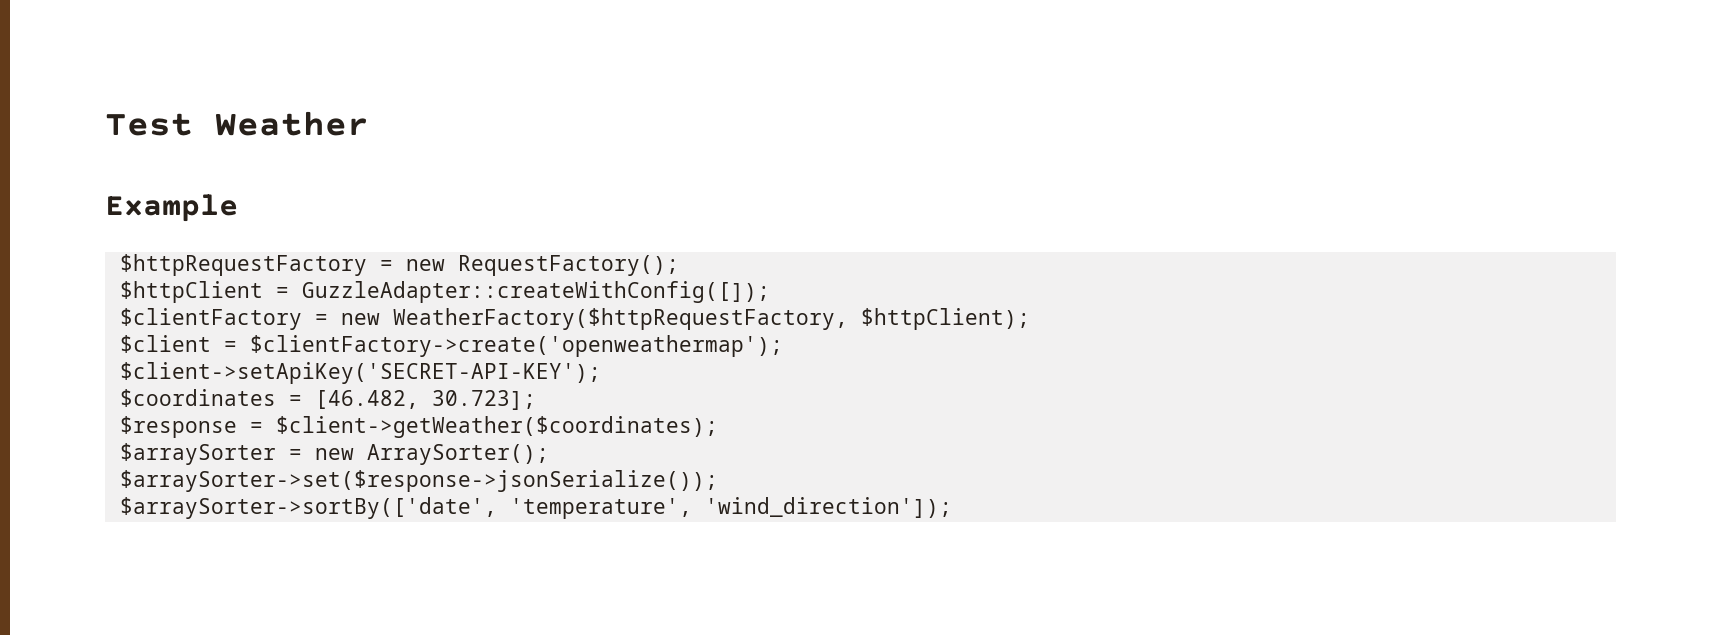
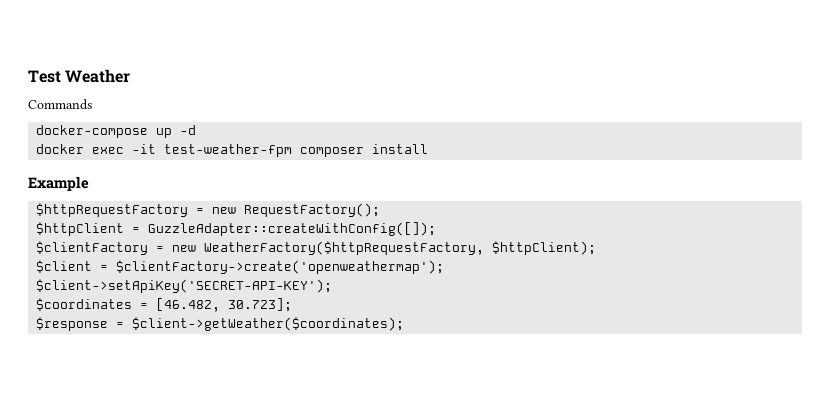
+ Commands
+ docker-compose up -d
+ docker exec -it test-weather-fpm composer install
- $arraySorter = new ArraySorter();
- $arraySorter->set($response->jsonSerialize());
- $arraySorter->sortBy(['date', 'temperature', 'wind_direction']);

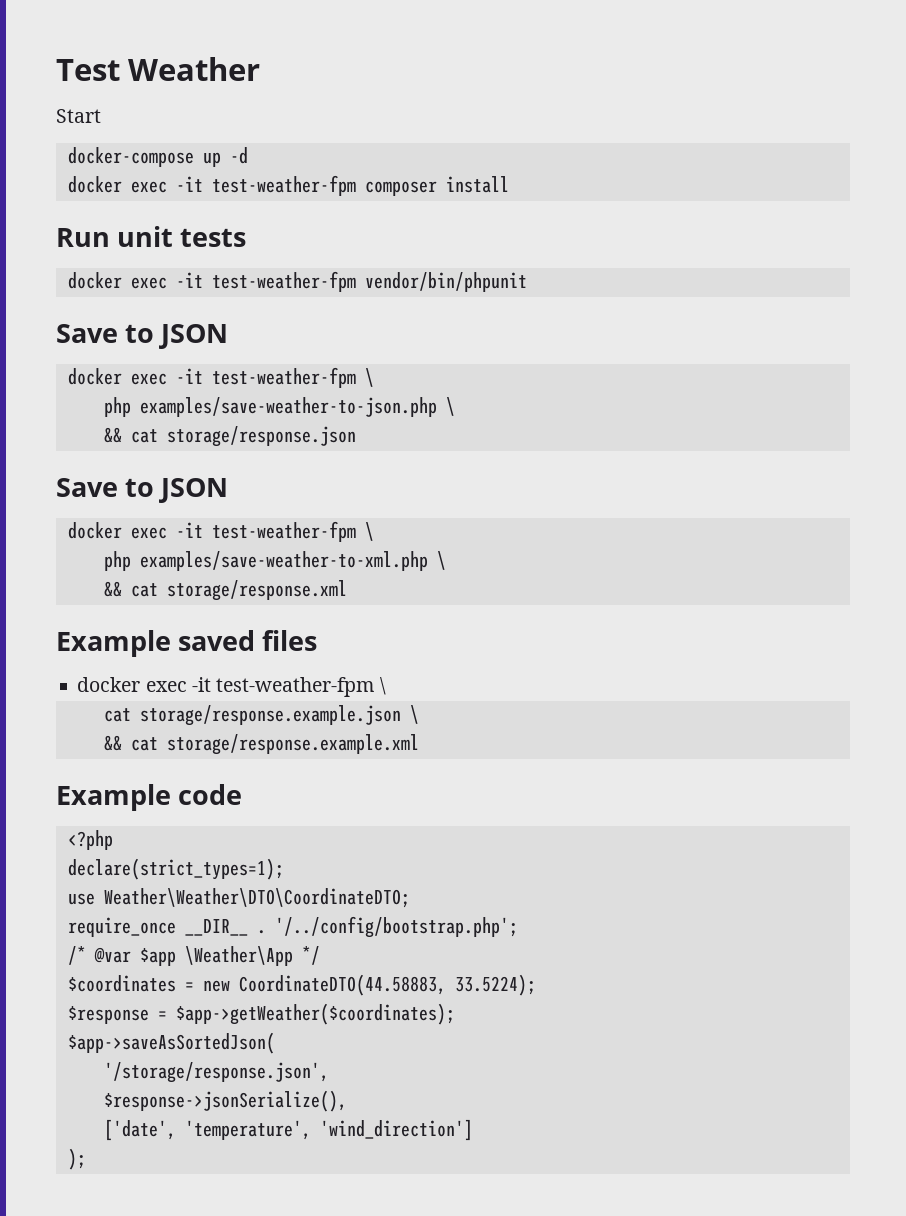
- Commands
+ Start
- Example
- $httpRequestFactory = new RequestFactory();
- $httpClient = GuzzleAdapter::createWithConfig([]);
- $clientFactory = new WeatherFactory($httpRequestFactory, $httpClient);
- $client = $clientFactory->create('openweathermap');
- $client->setApiKey('SECRET-API-KEY');
+ Run unit tests
+ docker exec -it test-weather-fpm vendor/bin/phpunit
+ Save to JSON
+ docker exec -it test-weather-fpm \
+ php examples/save-weather-to-json.php \
+ && cat storage/response.json
+ Save to JSON
+ docker exec -it test-weather-fpm \
+ php examples/save-weather-to-xml.php \
+ && cat storage/response.xml
+ Example saved files
+ docker exec -it test-weather-fpm \
+ cat storage/response.example.json \
+ && cat storage/response.example.xml
+ Example code
+ <?php
+ declare(strict_types=1);
+ use Weather\Weather\DTO\CoordinateDTO;
+ require_once __DIR__ . '/../config/bootstrap.php';
+ /* @var $app \Weather\App */
- $coordinates = [46.482, 30.723];
+ $coordinates = new CoordinateDTO(44.58883, 33.5224);
- $response = $client->getWeather($coordinates);
+ $response = $app->getWeather($coordinates);
+ $app->saveAsSortedJson(
+ '/storage/response.json',
+ $response->jsonSerialize(),
+ ['date', 'temperature', 'wind_direction']
+ );

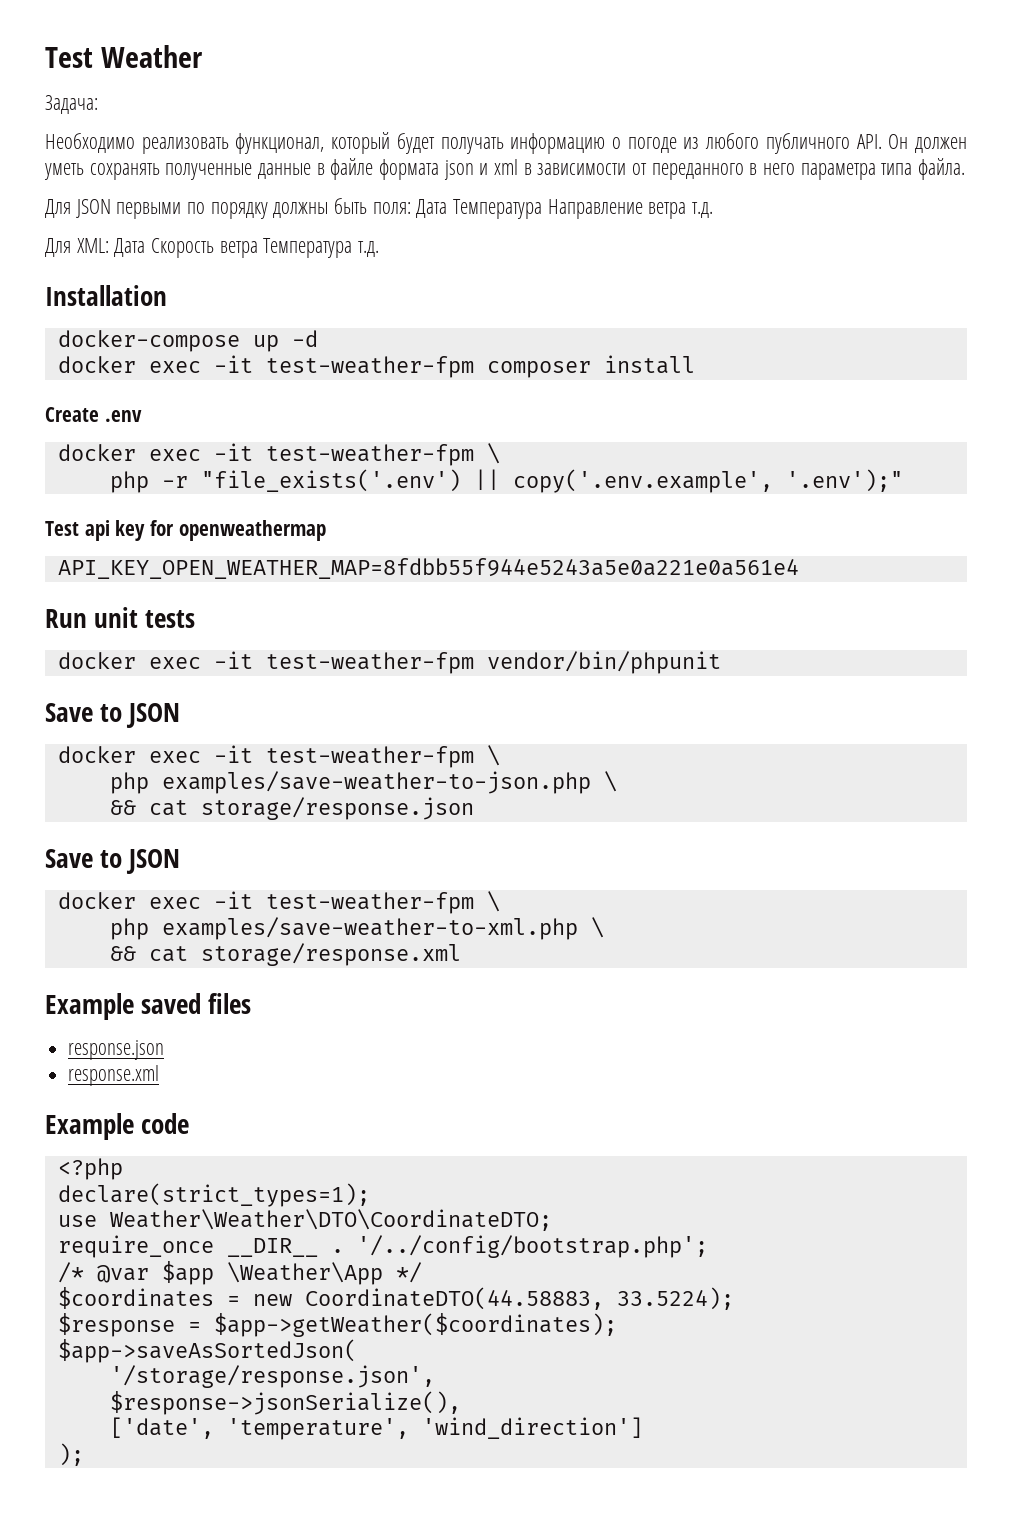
- Start
+ Задача:
+ Необходимо реализовать функционал, который будет получать информацию о погоде из любого публичного API. Он должен уметь сохранять полученные данные в файле формата json и xml в зависимости от переданного в него параметра типа файла.
+ Для JSON первыми по порядку должны быть поля: Дата Температура Направление ветра т.д.
+ Для XML: Дата Скорость ветра Температура т.д.
+ Installation
+ Create .env
+ docker exec -it test-weather-fpm \
+ php -r "file_exists('.env') || copy('.env.example', '.env');"
+ Test api key for openweathermap
+ API_KEY_OPEN_WEATHER_MAP=8fdbb55f944e5243a5e0a221e0a561e4
  Example saved files
- docker exec -it test-weather-fpm \
- cat storage/response.example.json \
- && cat storage/response.example.xml
+ response.json
+ response.xml

